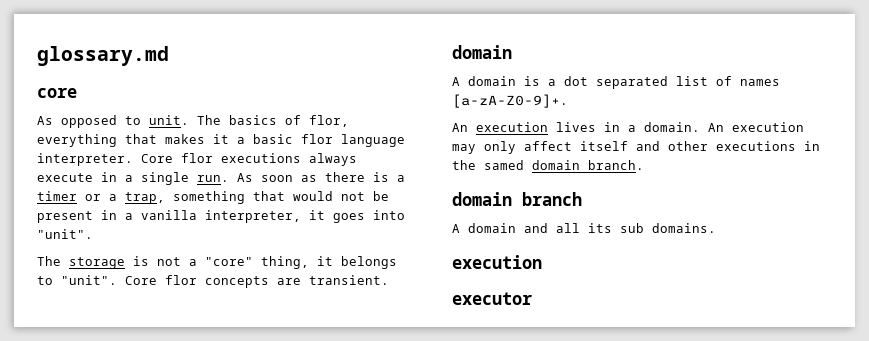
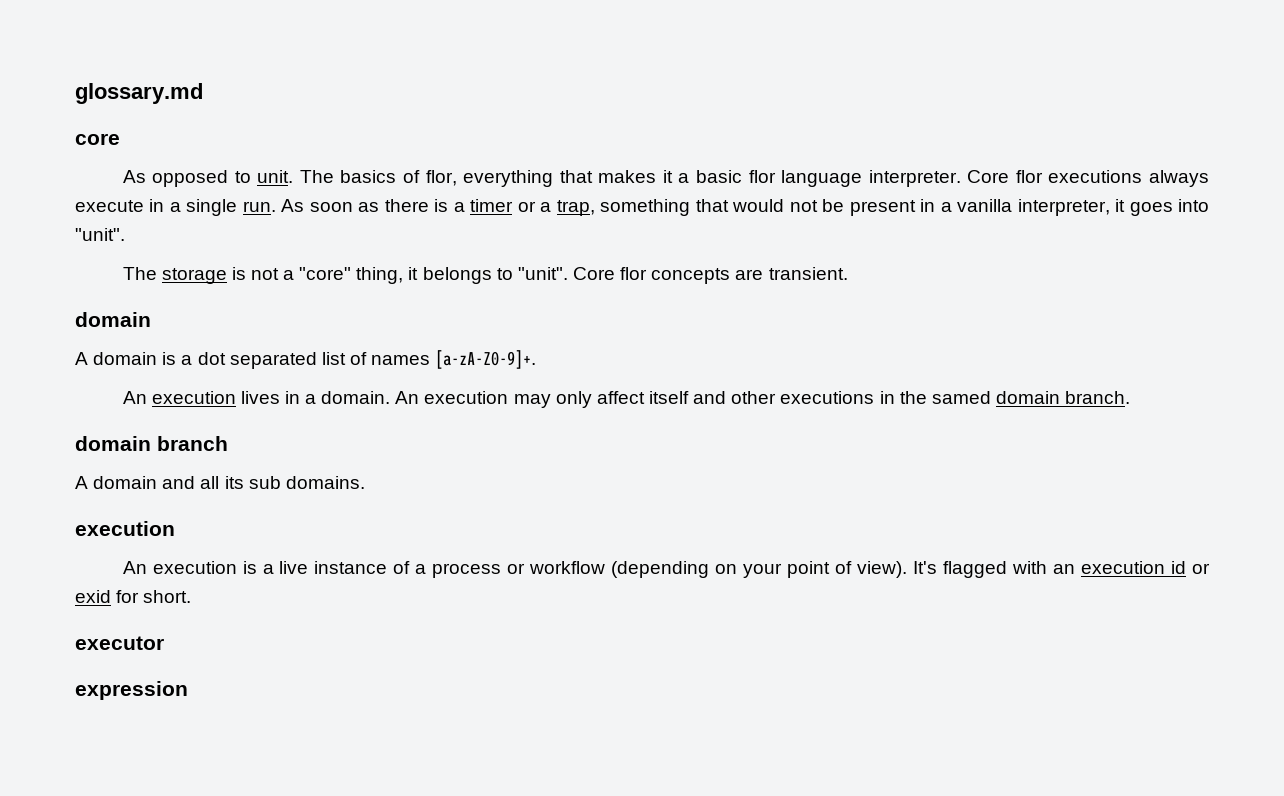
+ An execution is a live instance of a process or workflow (depending on your point of view). It's flagged with an execution id or exid for short.
+ expression

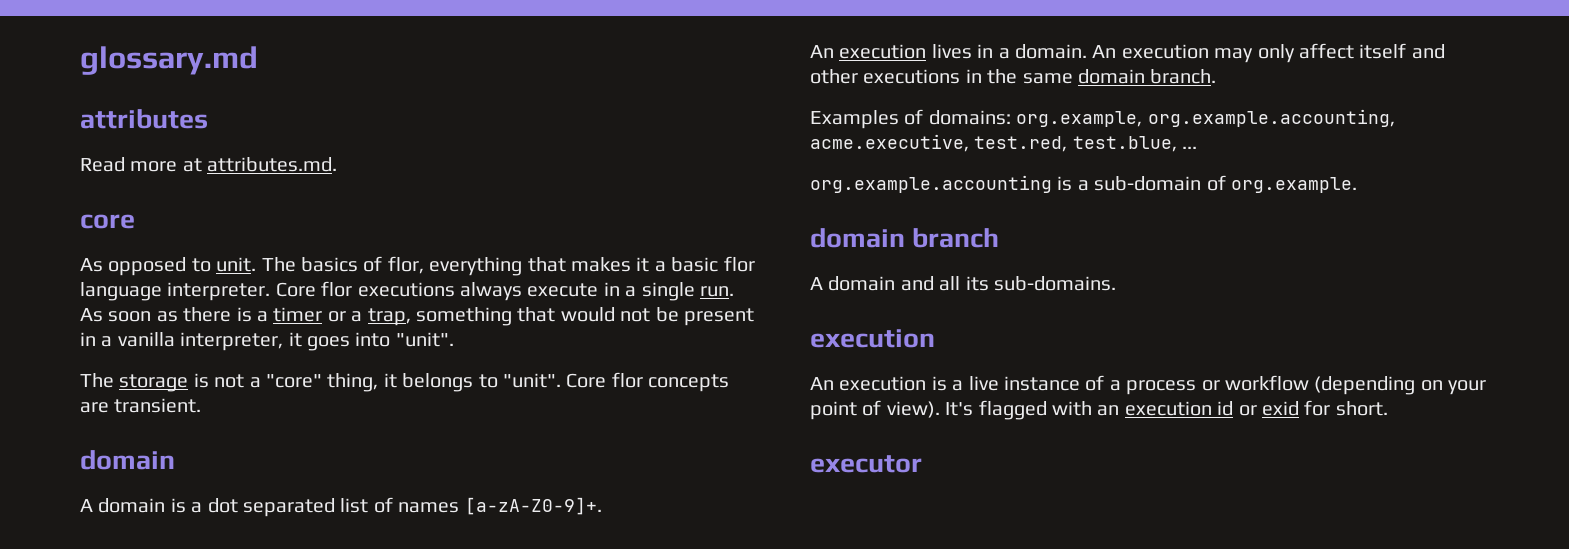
+ attributes
+ Read more at attributes.md.
- An execution may only affect itself and other executions in the samed domain branch.
+ An execution may only affect itself and other executions in the same domain branch.
+ Examples of domains: org.example, org.example.accounting, acme.executive, test.red, test.blue, ...
+ org.example.accounting is a sub-domain of org.example.
- A domain and all its sub domains.
+ A domain and all its sub-domains.
- expression

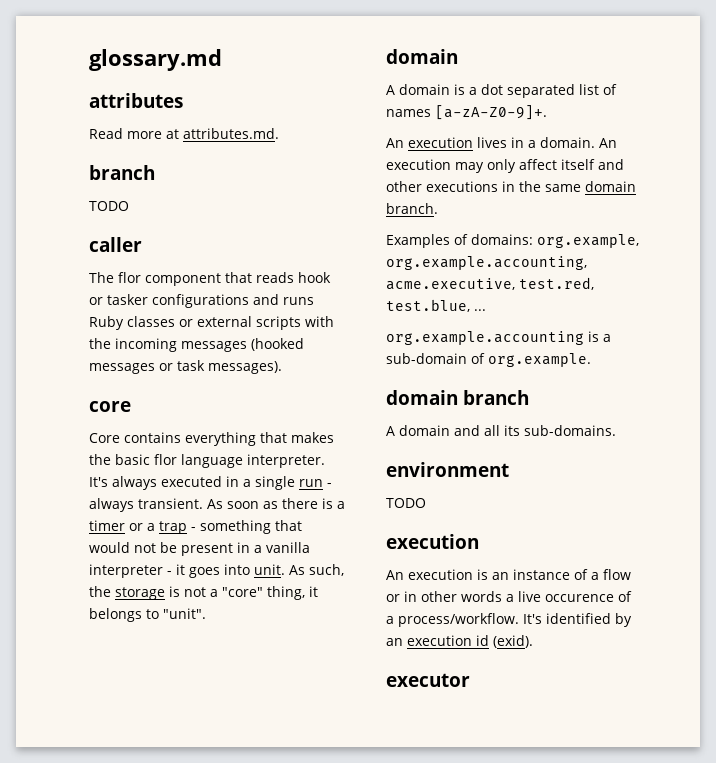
  Read more at attributes.md.
+ branch
+ TODO
+ caller
+ The flor component that reads hook or tasker configurations and runs Ruby classes or external scripts with the incoming messages (hooked messages or task messages).
  core
- As opposed to unit. The basics of flor, everything that makes it a basic flor language interpreter.
+ Core contains everything that makes the basic flor language interpreter.
- Core flor executions always execute in a single run.
+ It's always executed in a single run - always transient.
- As soon as there is a timer or a trap, something that would not be present in a vanilla interpreter, it goes into "unit".
- The storage is not a "core" thing, it belongs to "unit". Core flor concepts are transient.
+ As soon as there is a timer or a trap - something that would not be present in a vanilla interpreter - it goes into unit. As such, the storage is not a "core" thing, it belongs to "unit".
+ environment
+ TODO
- An execution is a live instance of a process or workflow (depending on your point of view). It's flagged with an execution id or exid for short.
+ An execution is an instance of a flow or in other words a live occurence of a process/workflow. It's identified by an execution id (exid).

